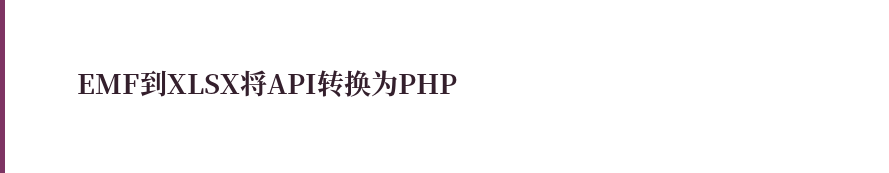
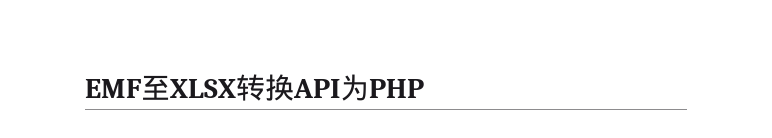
- EMF到XLSX将API转换为PHP
+ EMF至XLSX转换API为PHP

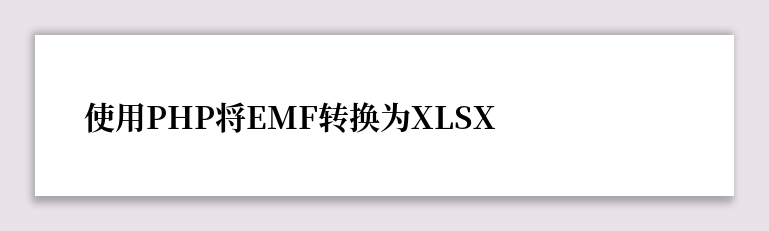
- EMF至XLSX转换API为PHP
+ 使用PHP将EMF转换为XLSX

